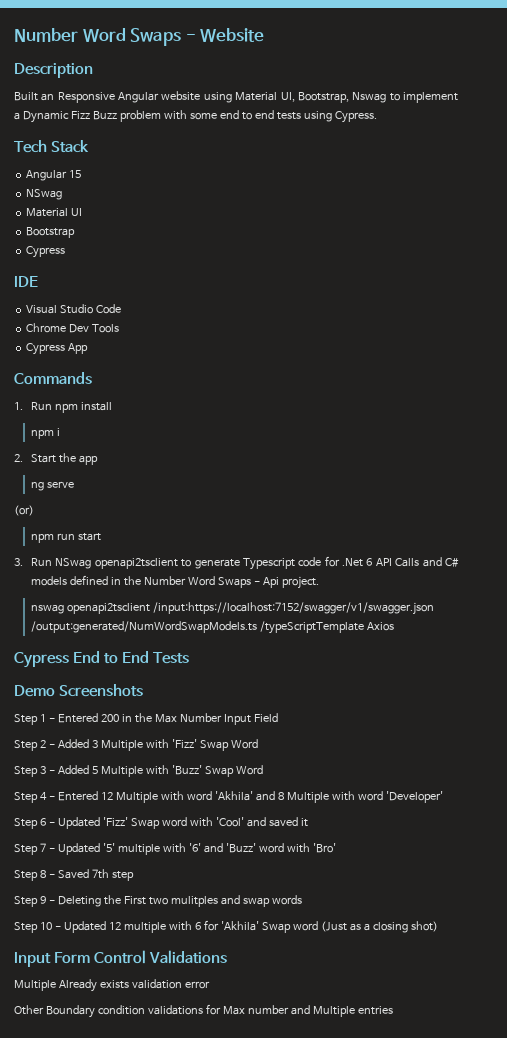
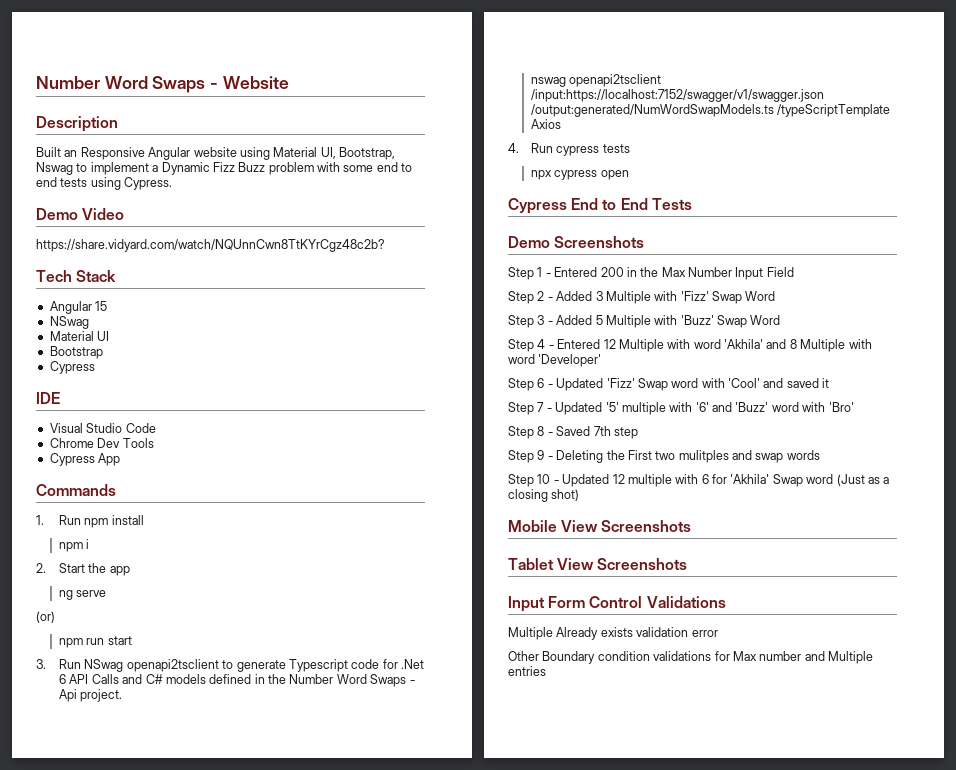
+ Demo Video
+ https://share.vidyard.com/watch/NQUnnCwn8TtKYrCgz48c2b?
+ 4. Run cypress tests
+ npx cypress open
+ Mobile View Screenshots
+ Tablet View Screenshots

